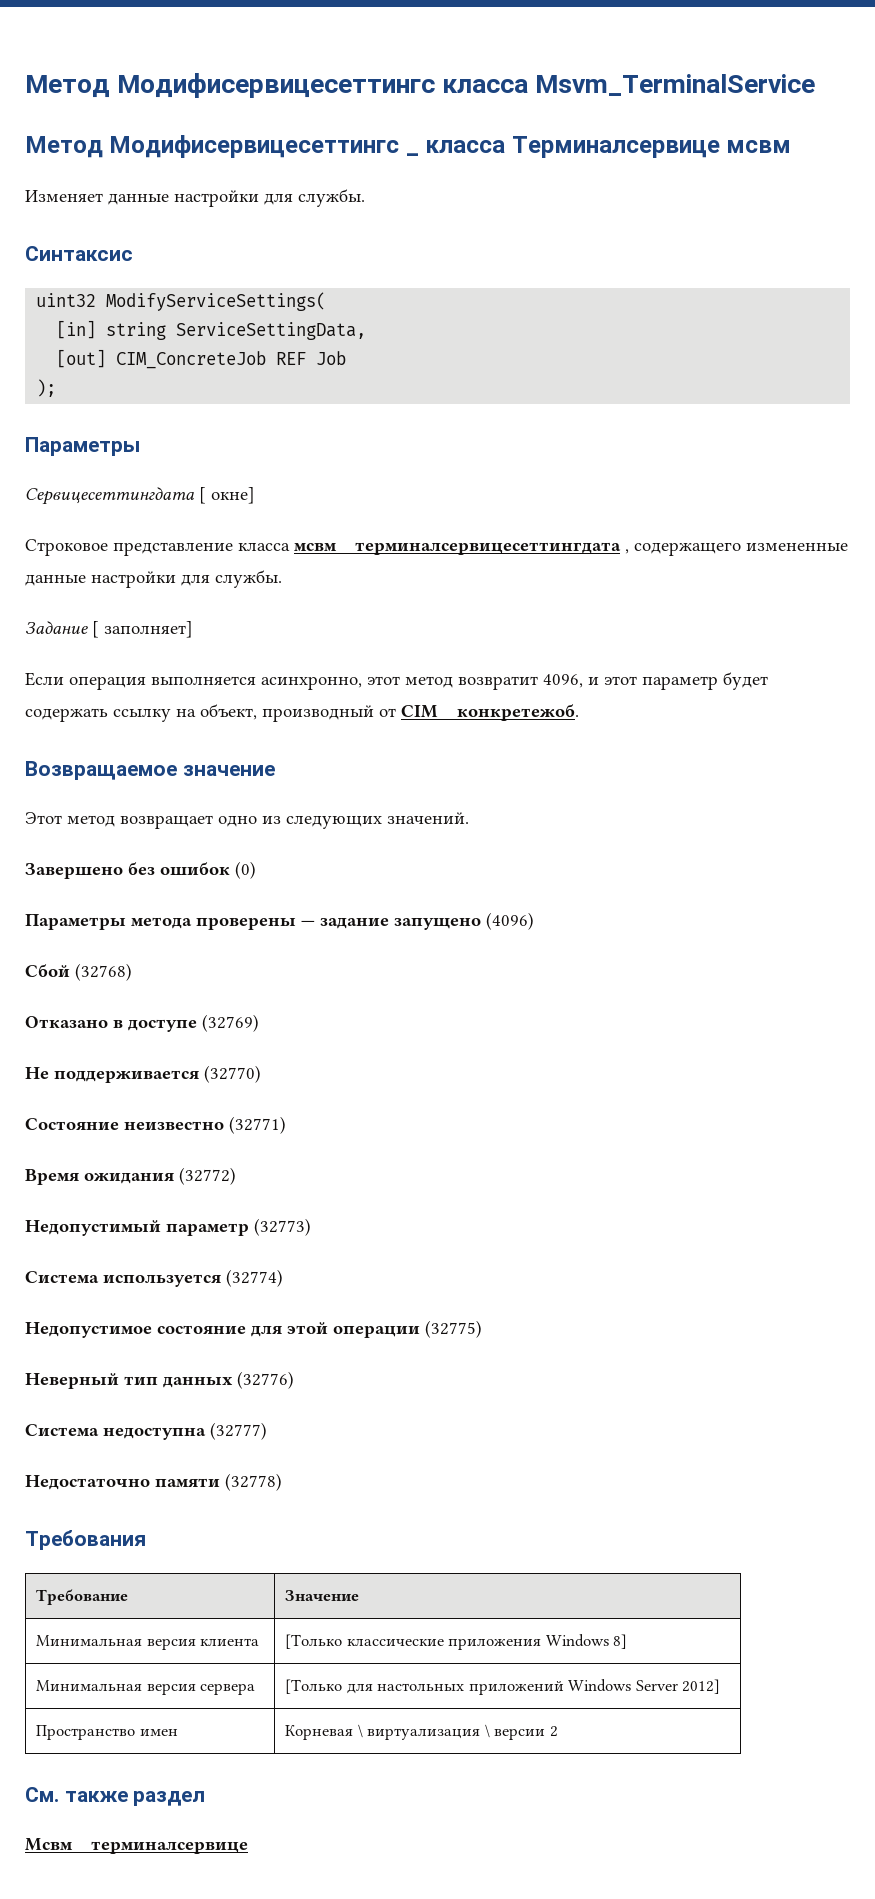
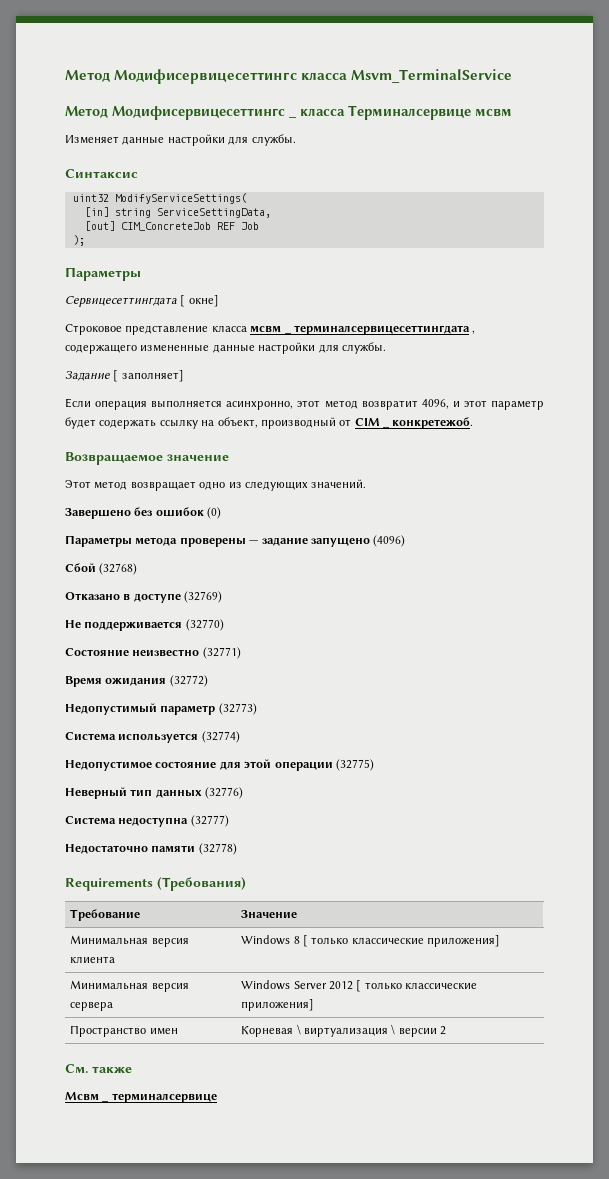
- Требования
+ Requirements (Требования)
- Минимальная версия клиента | [Только классические приложения Windows 8]
- Минимальная версия сервера | [Только для настольных приложений Windows Server 2012]
+ Минимальная версия клиента | Windows 8 [ только классические приложения]
+ Минимальная версия сервера | Windows Server 2012 [ только классические приложения]
- См. также раздел
+ См. также

